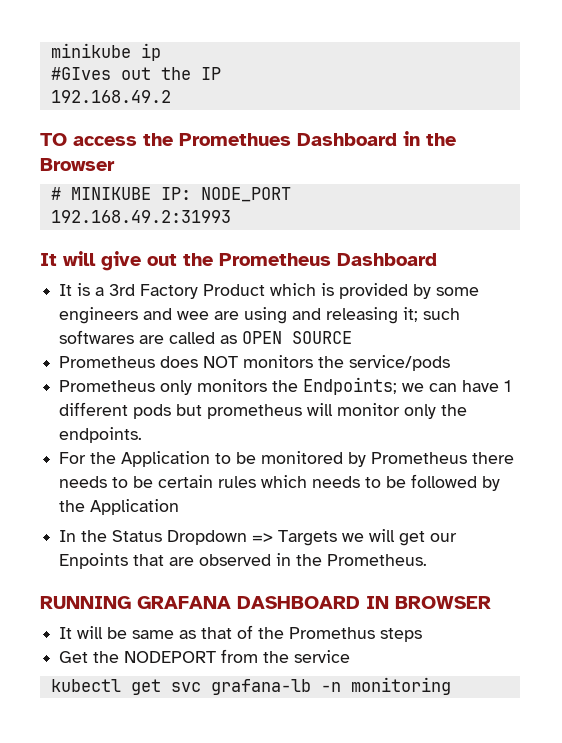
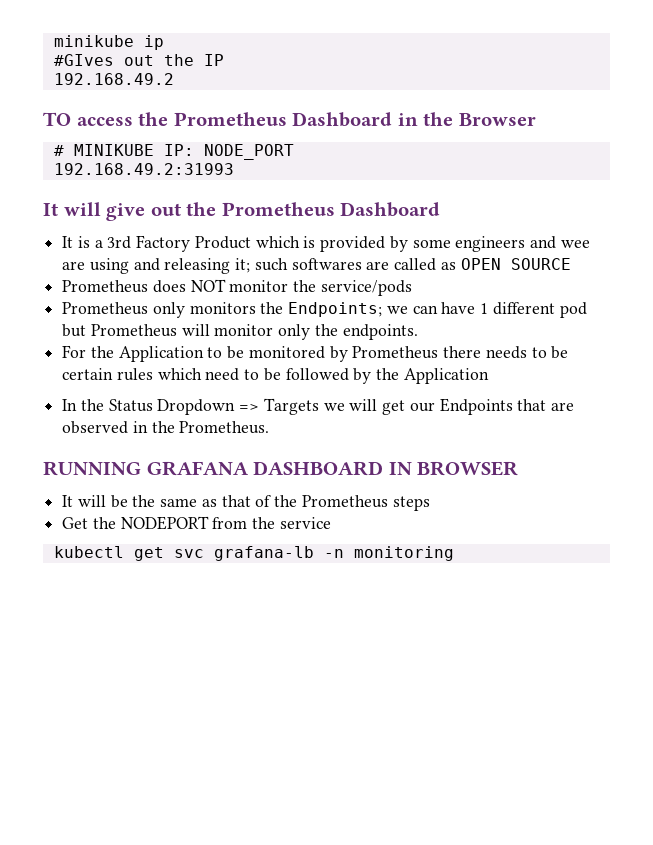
- TO access the Promethues Dashboard in the Browser
+ TO access the Prometheus Dashboard in the Browser
- Prometheus does NOT monitors the service/pods
+ Prometheus does NOT monitor the service/pods
- Prometheus only monitors the Endpoints; we can have 1 different pods but prometheus will monitor only the endpoints.
+ Prometheus only monitors the Endpoints; we can have 1 different pod but Prometheus will monitor only the endpoints.
- For the Application to be monitored by Prometheus there needs to be certain rules which needs to be followed by the Application
+ For the Application to be monitored by Prometheus there needs to be certain rules which need to be followed by the Application
- In the Status Dropdown => Targets we will get our Enpoints that are observed in the Prometheus.
+ In the Status Dropdown => Targets we will get our Endpoints that are observed in the Prometheus.
- It will be same as that of the Promethus steps
+ It will be the same as that of the Prometheus steps

